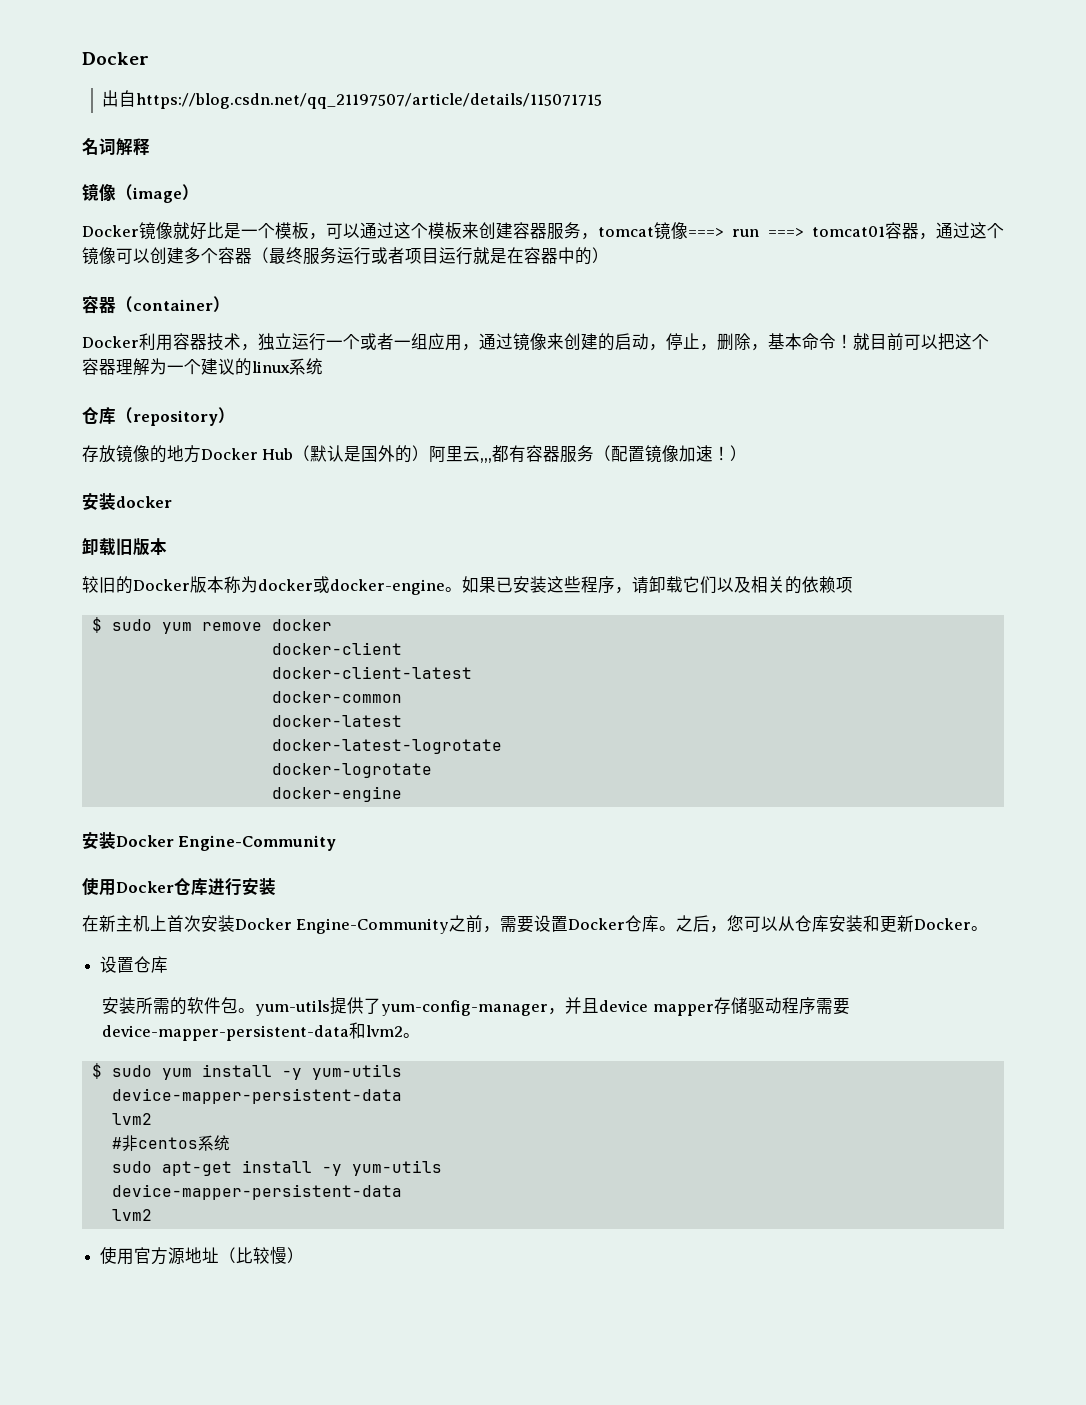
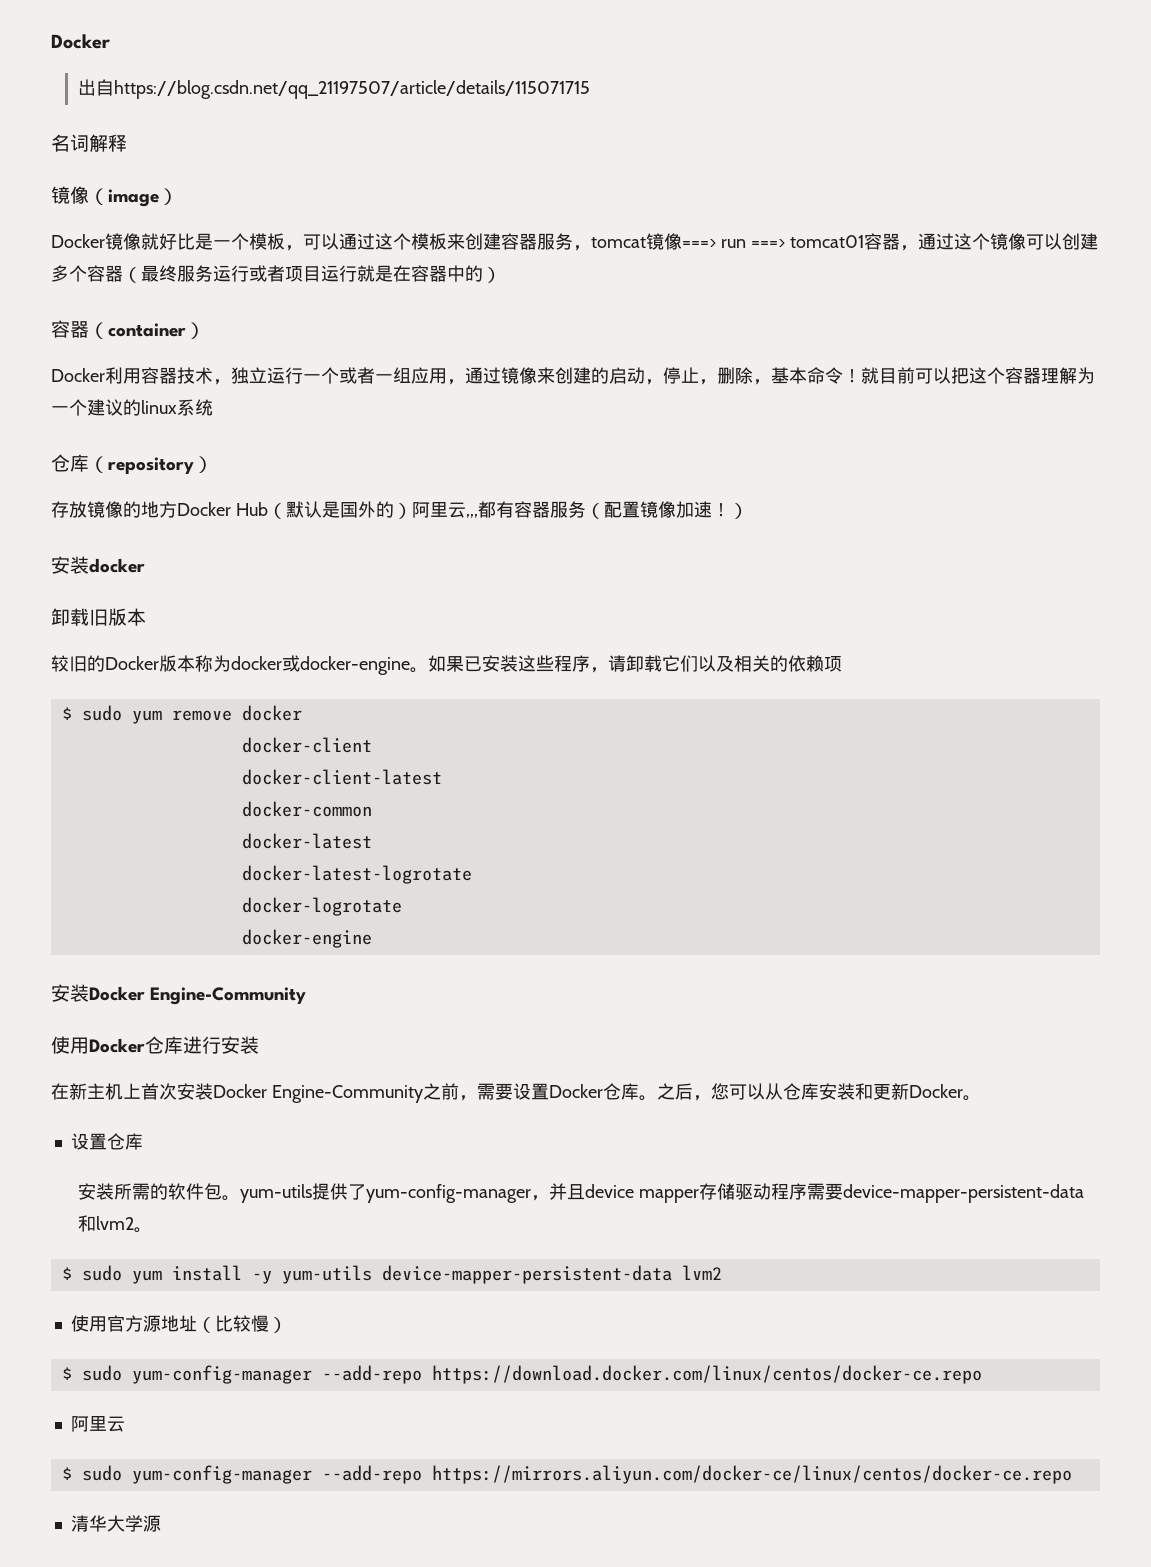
- $ sudo yum install -y yum-utils
- device-mapper-persistent-data
- lvm2
- #非centos系统
- sudo apt-get install -y yum-utils
- device-mapper-persistent-data
- lvm2
+ $ sudo yum install -y yum-utils device-mapper-persistent-data lvm2
+ $ sudo yum-config-manager --add-repo https://download.docker.com/linux/centos/docker-ce.repo
+ 阿里云
+ $ sudo yum-config-manager --add-repo https://mirrors.aliyun.com/docker-ce/linux/centos/docker-ce.repo
+ 清华大学源

